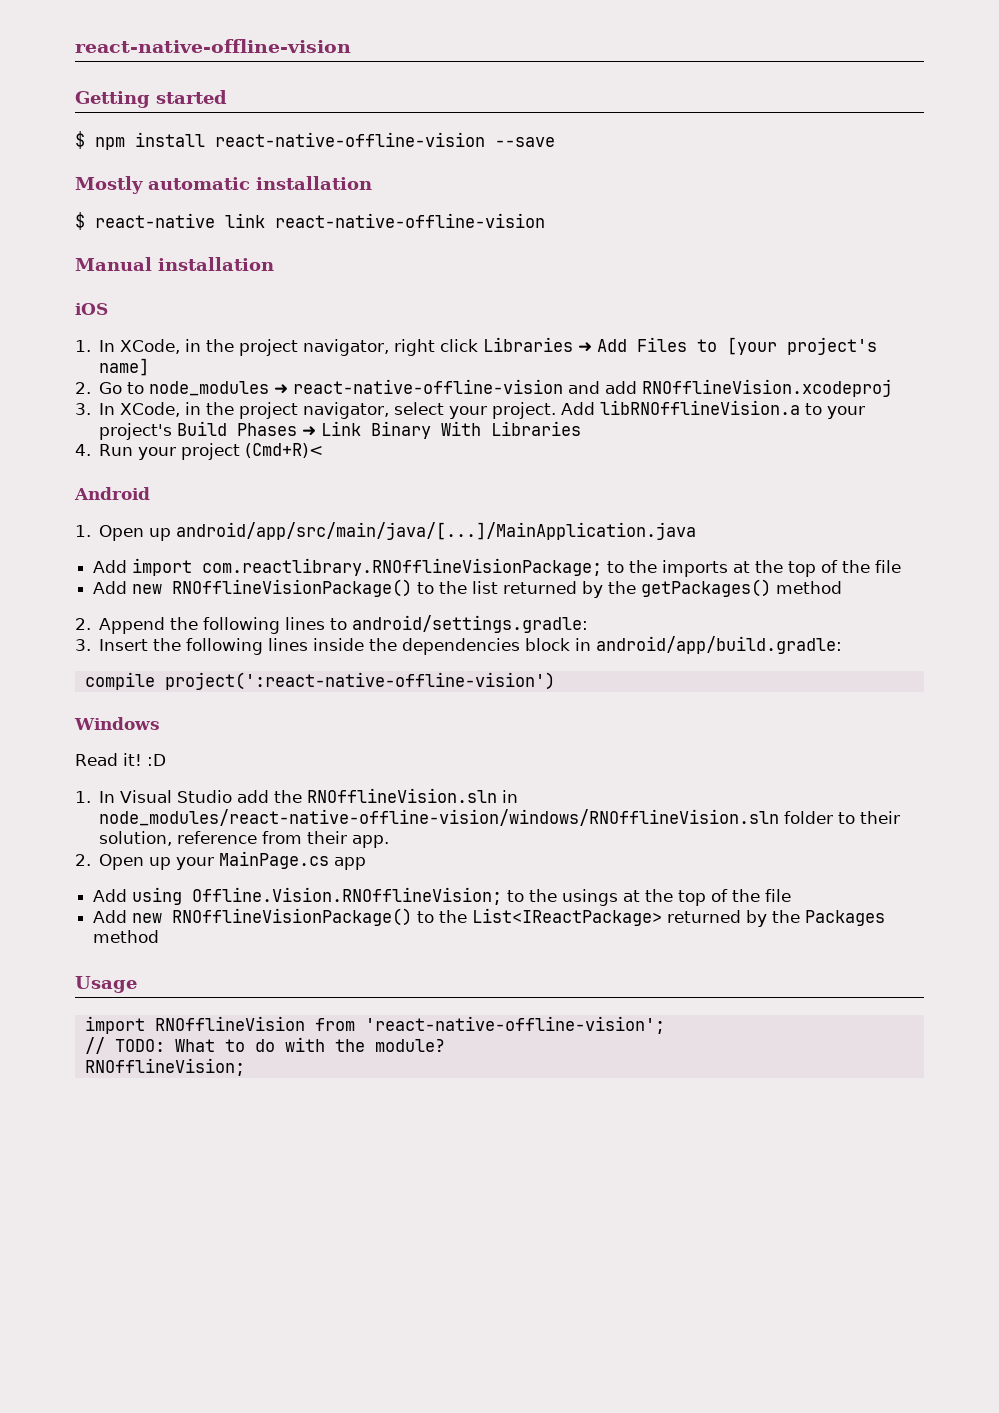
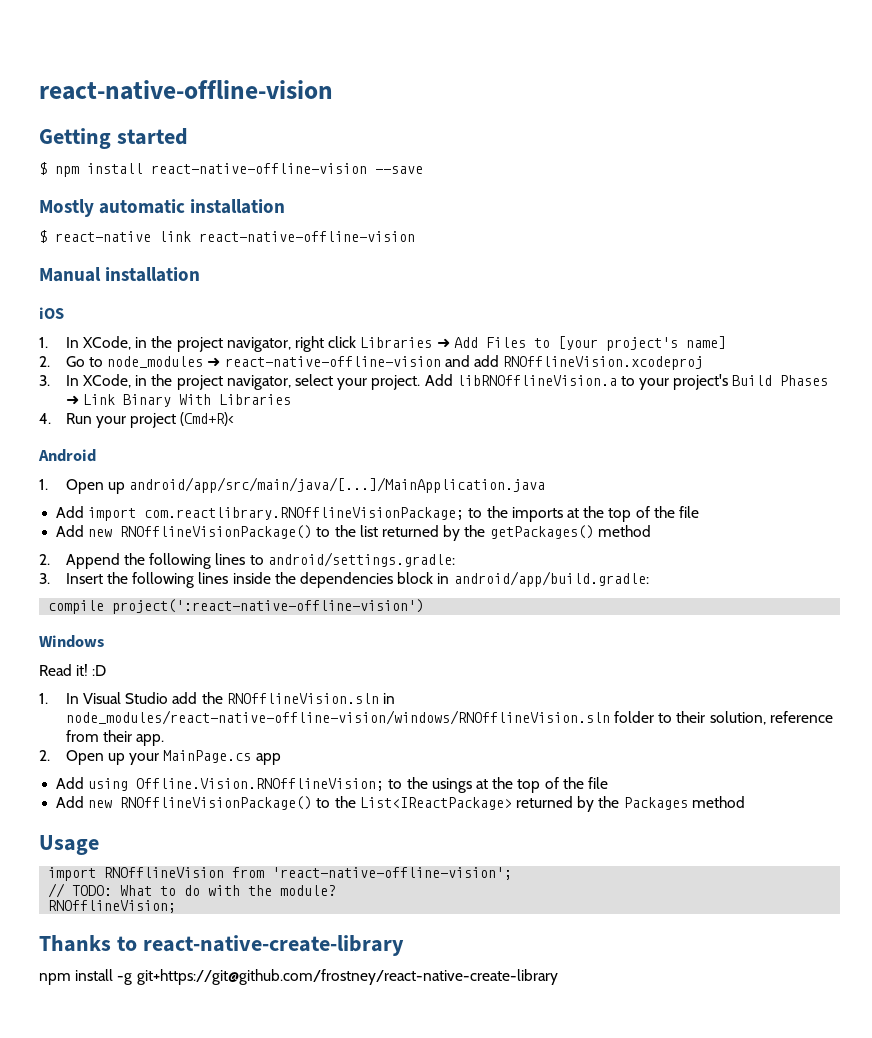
+ Thanks to react-native-create-library
+ npm install -g git+https://git@github.com/frostney/react-native-create-library

